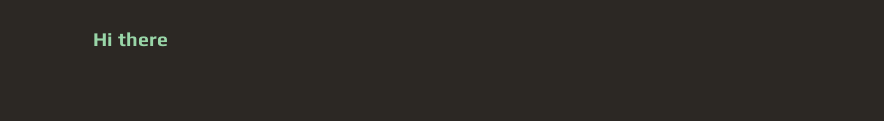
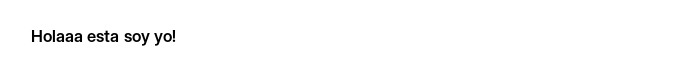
- Hi there
+ Holaaa esta soy yo!

